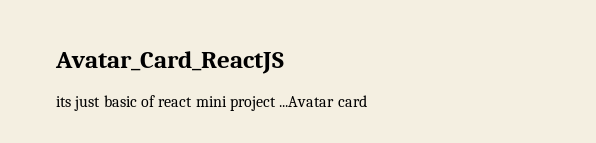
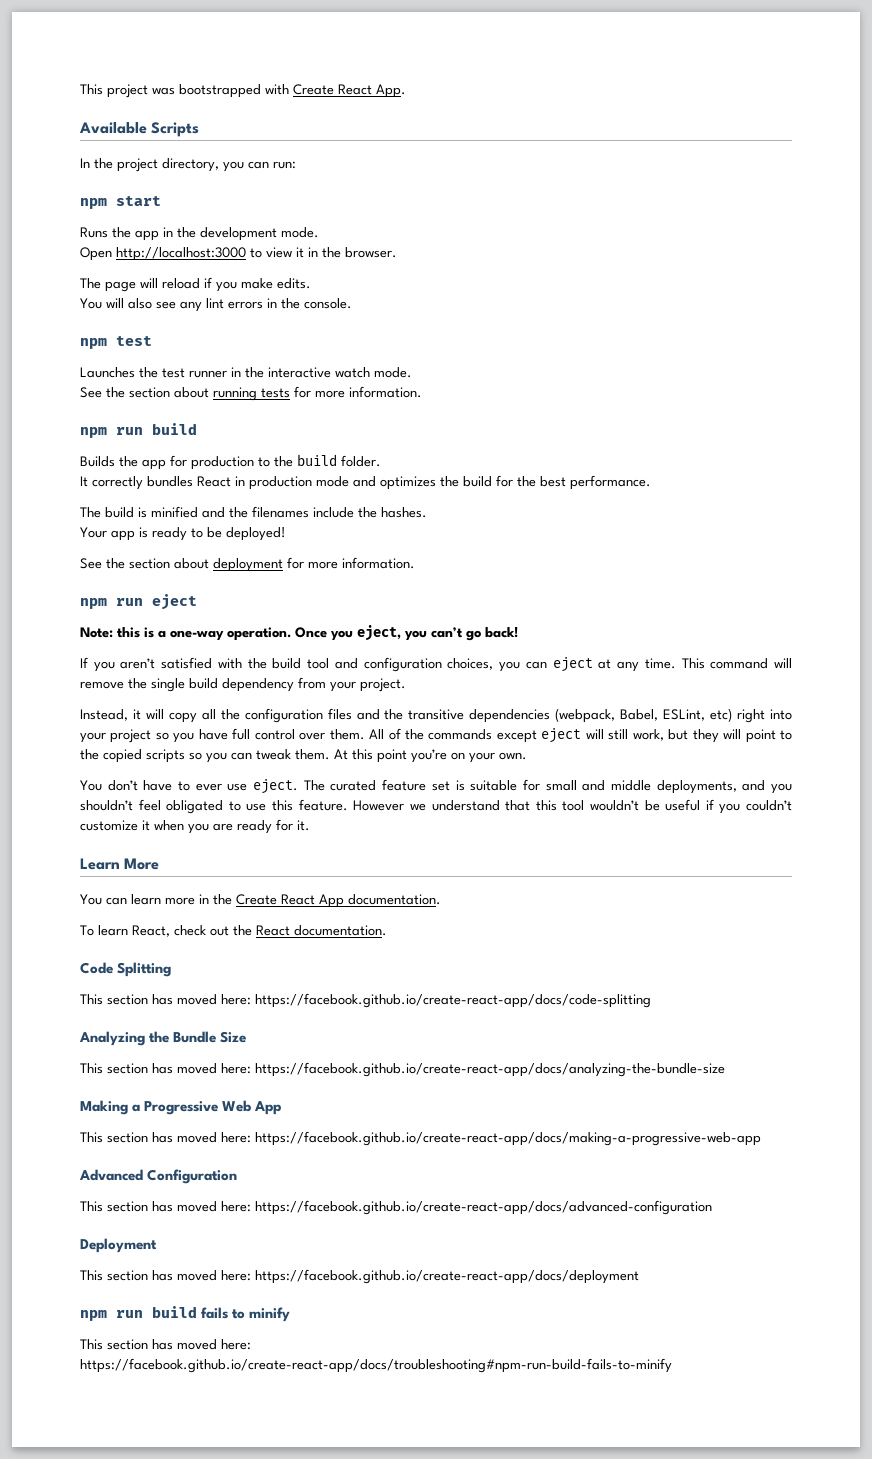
- Avatar_Card_ReactJS
- its just basic of react mini project ...Avatar card
+ This project was bootstrapped with Create React App.
+ Available Scripts
+ In the project directory, you can run:
+ npm start
+ Runs the app in the development mode.
+ Open http://localhost:3000 to view it in the browser.
+ The page will reload if you make edits.
+ You will also see any lint errors in the console.
+ npm test
+ Launches the test runner in the interactive watch mode.
+ See the section about running tests for more information.
+ npm run build
+ Builds the app for production to the build folder.
+ It correctly bundles React in production mode and optimizes the build for the best performance.
+ The build is minified and the filenames include the hashes.
+ Your app is ready to be deployed!
+ See the section about deployment for more information.
+ npm run eject
+ Note: this is a one-way operation. Once you eject, you can’t go back!
+ If you aren’t satisfied with the build tool and configuration choices, you can eject at any time. This command will remove the single build dependency from your project.
+ Instead, it will copy all the configuration files and the transitive dependencies (webpack, Babel, ESLint, etc) right into your project so you have full control over them. All of the commands except eject will still work, but they will point to the copied scripts so you can tweak them. At this point you’re on your own.
+ You don’t have to ever use eject. The curated feature set is suitable for small and middle deployments, and you shouldn’t feel obligated to use this feature. However we understand that this tool wouldn’t be useful if you couldn’t customize it when you are ready for it.
+ Learn More
+ You can learn more in the Create React App documentation.
+ To learn React, check out the React documentation.
+ Code Splitting
+ This section has moved here: https://facebook.github.io/create-react-app/docs/code-splitting
+ Analyzing the Bundle Size
+ This section has moved here: https://facebook.github.io/create-react-app/docs/analyzing-the-bundle-size
+ Making a Progressive Web App
+ This section has moved here: https://facebook.github.io/create-react-app/docs/making-a-progressive-web-app
+ Advanced Configuration
+ This section has moved here: https://facebook.github.io/create-react-app/docs/advanced-configuration
+ Deployment
+ This section has moved here: https://facebook.github.io/create-react-app/docs/deployment
+ npm run build fails to minify
+ This section has moved here: https://facebook.github.io/create-react-app/docs/troubleshooting#npm-run-build-fails-to-minify

